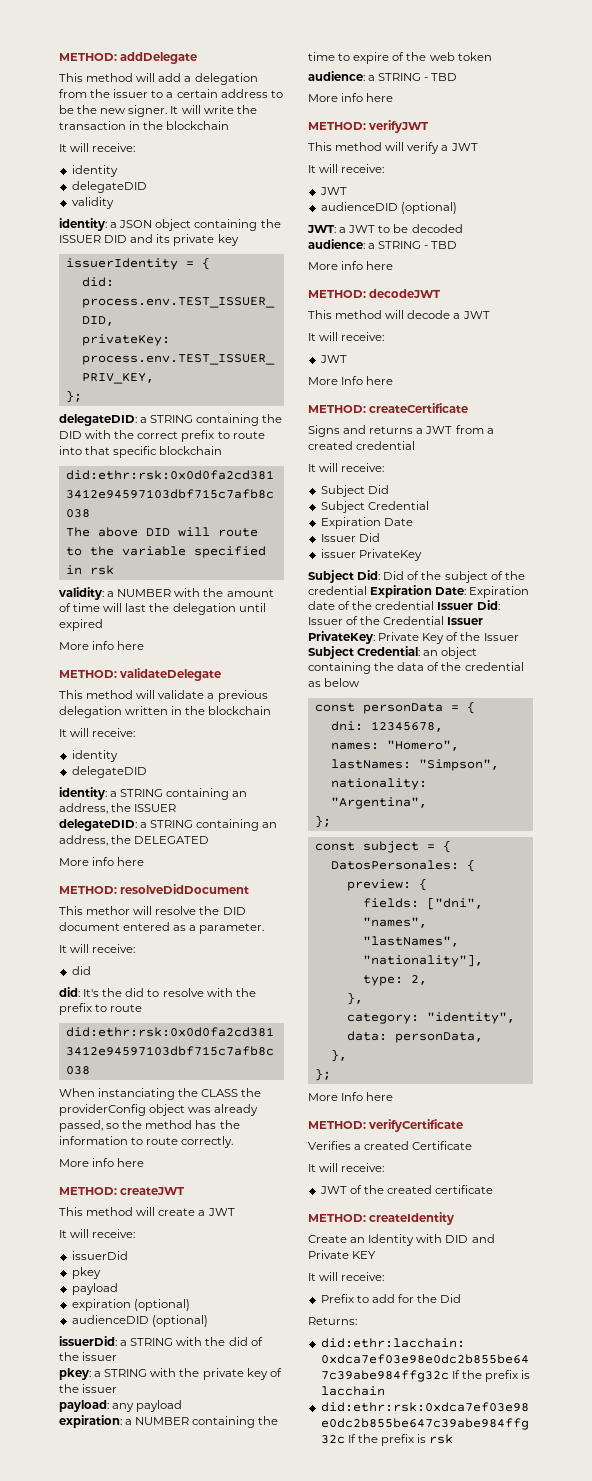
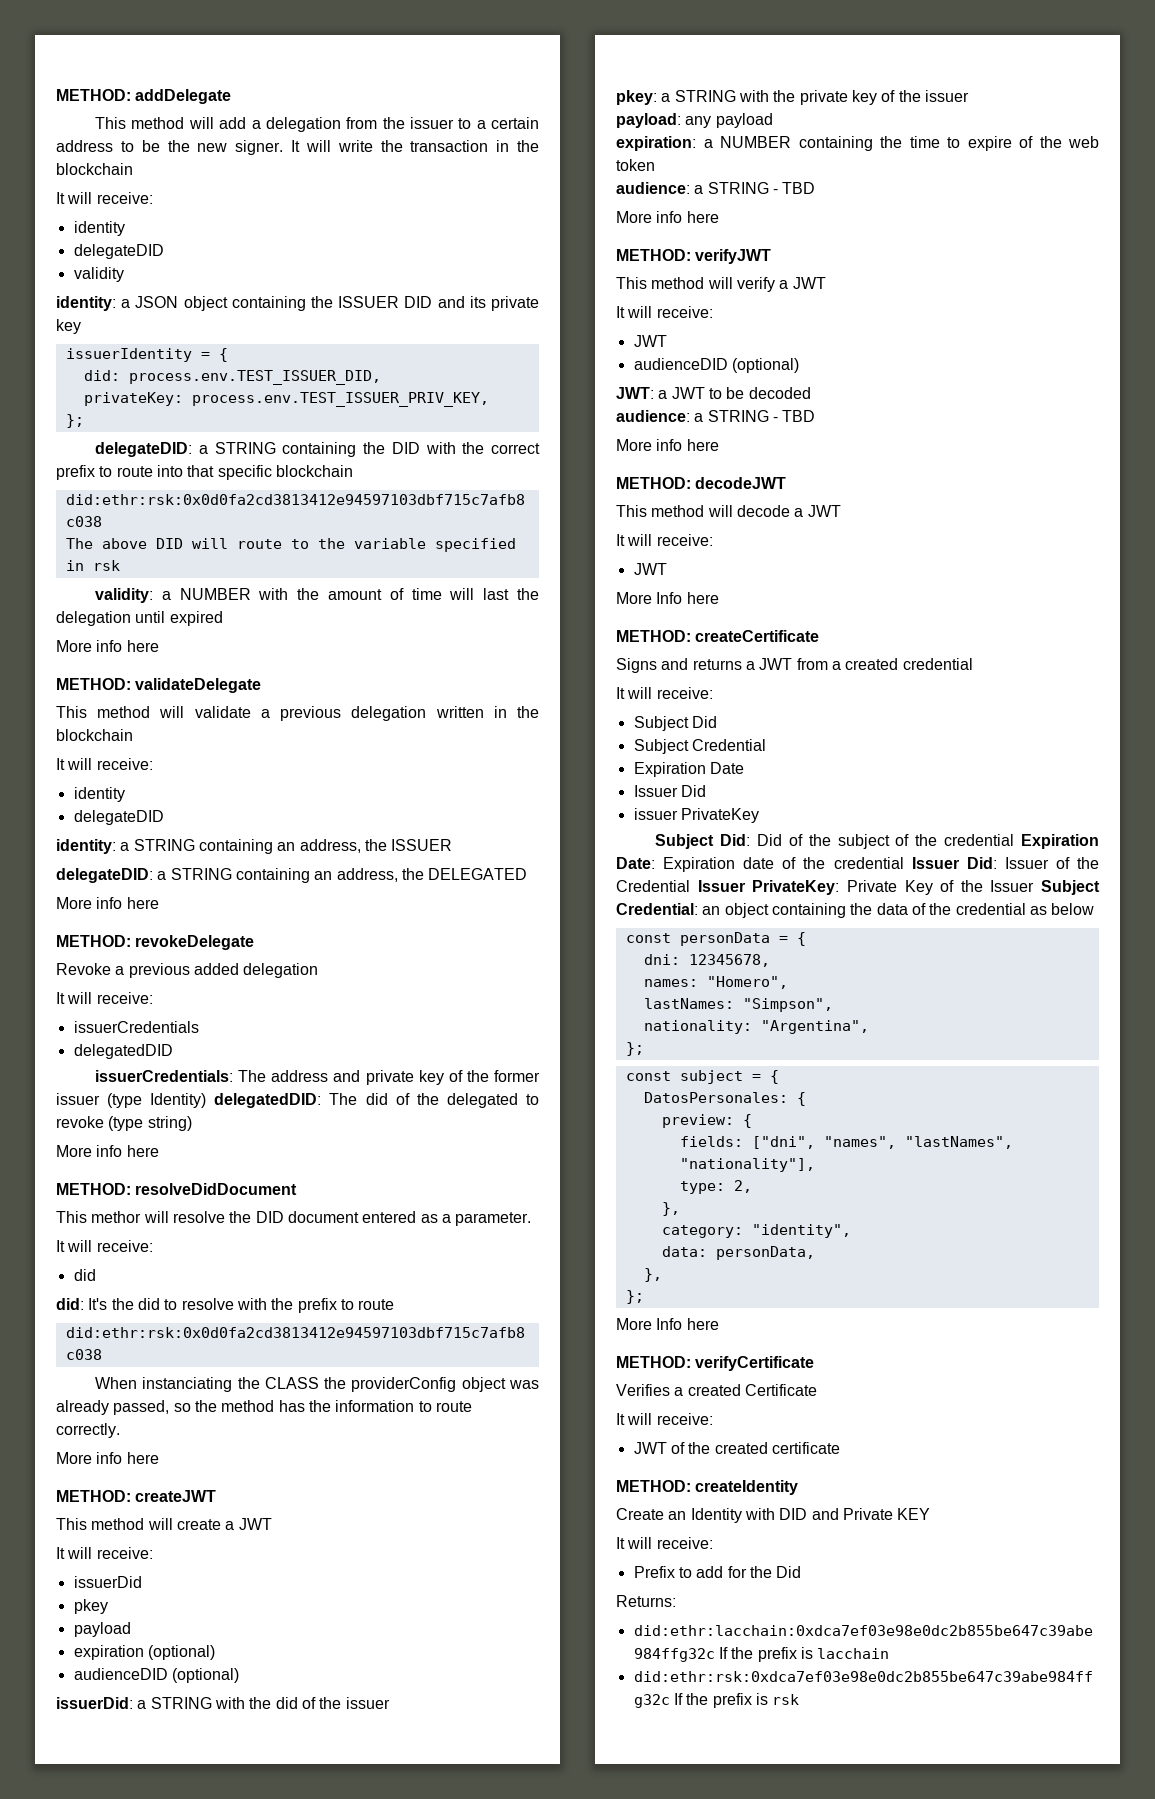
+ METHOD: revokeDelegate
+ Revoke a previous added delegation
+ It will receive:
+ issuerCredentials
+ delegatedDID
+ issuerCredentials: The address and private key of the former issuer (type Identity) delegatedDID: The did of the delegated to revoke (type string)
+ More info here

